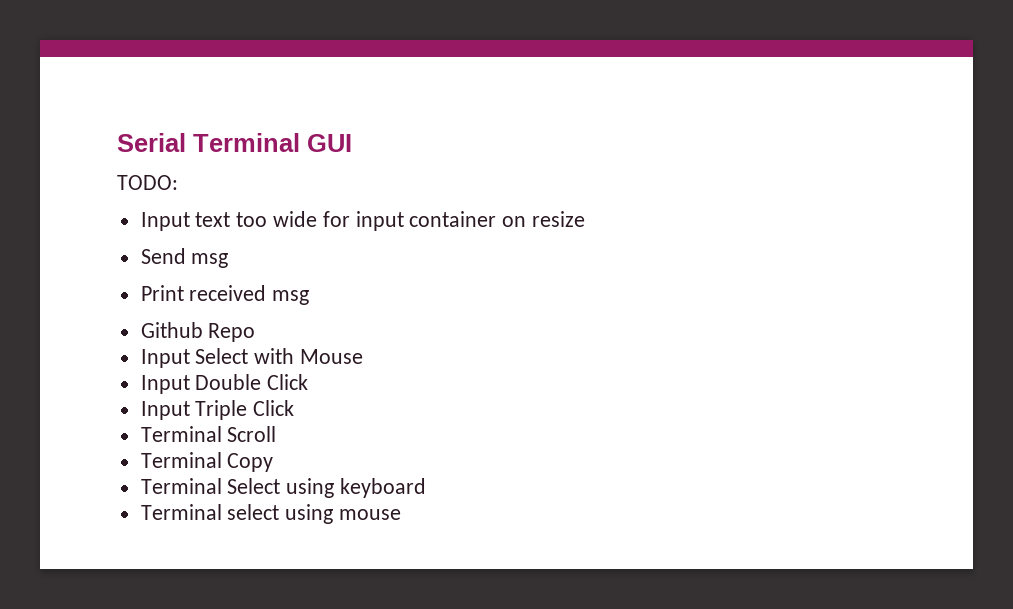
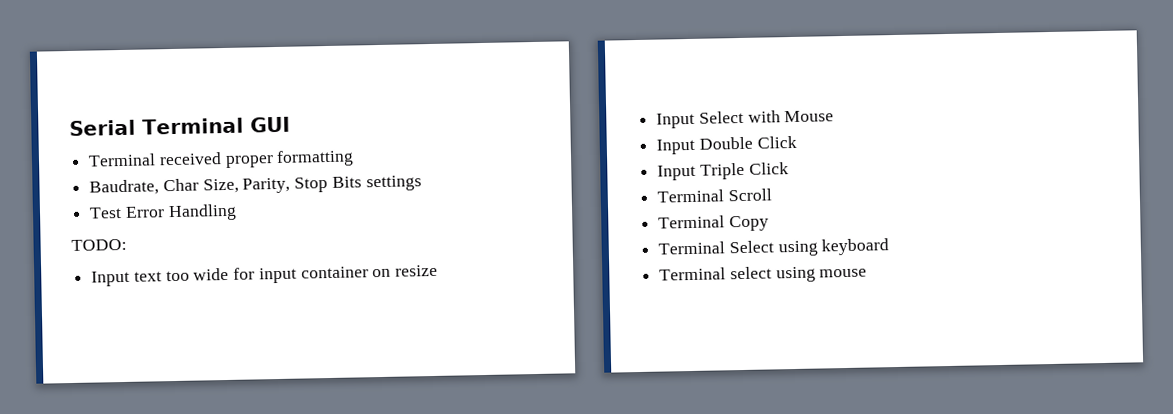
+ Terminal received proper formatting
+ Baudrate, Char Size, Parity, Stop Bits settings
+ Test Error Handling
- Send msg
- Print received msg
- Github Repo

